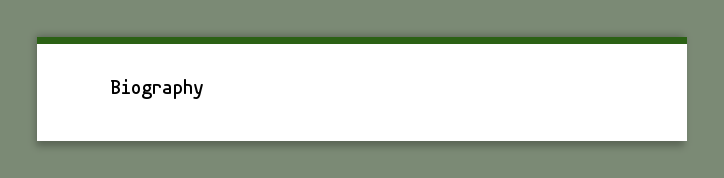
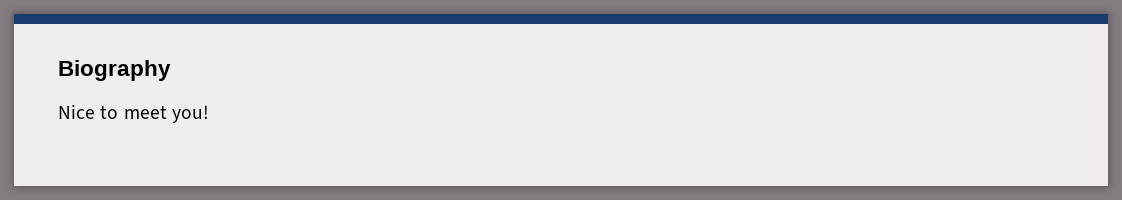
+ Nice to meet you!

